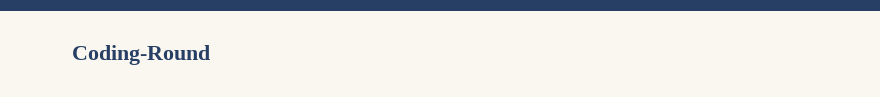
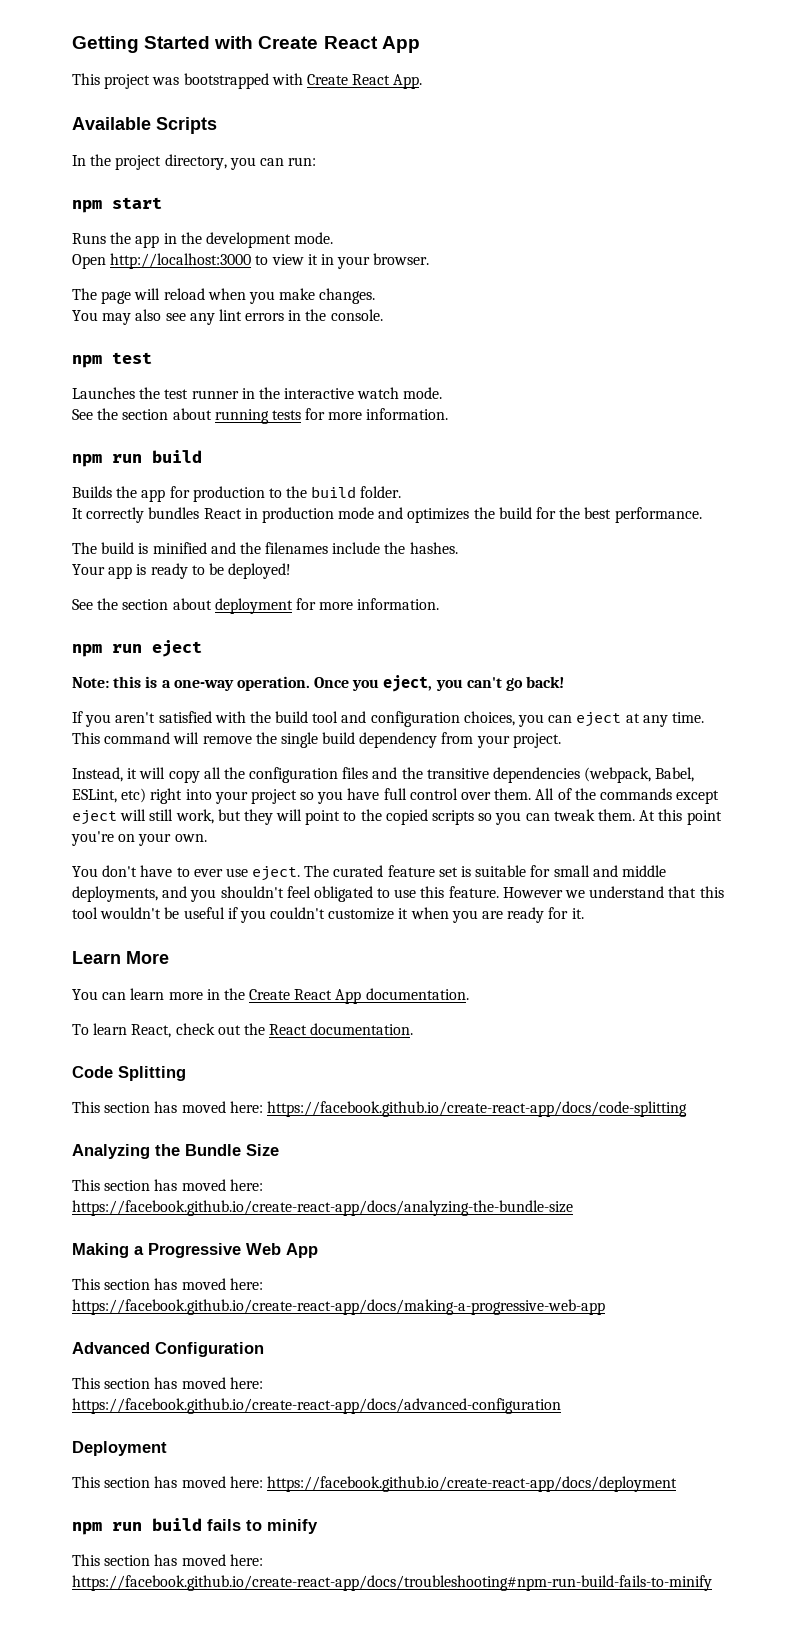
- Coding-Round
+ Getting Started with Create React App
+ This project was bootstrapped with Create React App.
+ Available Scripts
+ In the project directory, you can run:
+ npm start
+ Runs the app in the development mode.
+ Open http://localhost:3000 to view it in your browser.
+ The page will reload when you make changes.
+ You may also see any lint errors in the console.
+ npm test
+ Launches the test runner in the interactive watch mode.
+ See the section about running tests for more information.
+ npm run build
+ Builds the app for production to the build folder.
+ It correctly bundles React in production mode and optimizes the build for the best performance.
+ The build is minified and the filenames include the hashes.
+ Your app is ready to be deployed!
+ See the section about deployment for more information.
+ npm run eject
+ Note: this is a one-way operation. Once you eject, you can't go back!
+ If you aren't satisfied with the build tool and configuration choices, you can eject at any time. This command will remove the single build dependency from your project.
+ Instead, it will copy all the configuration files and the transitive dependencies (webpack, Babel, ESLint, etc) right into your project so you have full control over them. All of the commands except eject will still work, but they will point to the copied scripts so you can tweak them. At this point you're on your own.
+ You don't have to ever use eject. The curated feature set is suitable for small and middle deployments, and you shouldn't feel obligated to use this feature. However we understand that this tool wouldn't be useful if you couldn't customize it when you are ready for it.
+ Learn More
+ You can learn more in the Create React App documentation.
+ To learn React, check out the React documentation.
+ Code Splitting
+ This section has moved here: https://facebook.github.io/create-react-app/docs/code-splitting
+ Analyzing the Bundle Size
+ This section has moved here: https://facebook.github.io/create-react-app/docs/analyzing-the-bundle-size
+ Making a Progressive Web App
+ This section has moved here: https://facebook.github.io/create-react-app/docs/making-a-progressive-web-app
+ Advanced Configuration
+ This section has moved here: https://facebook.github.io/create-react-app/docs/advanced-configuration
+ Deployment
+ This section has moved here: https://facebook.github.io/create-react-app/docs/deployment
+ npm run build fails to minify
+ This section has moved here: https://facebook.github.io/create-react-app/docs/troubleshooting#npm-run-build-fails-to-minify

